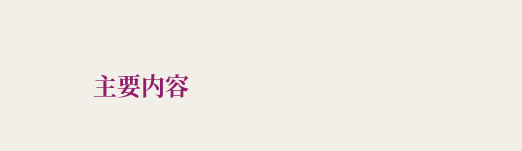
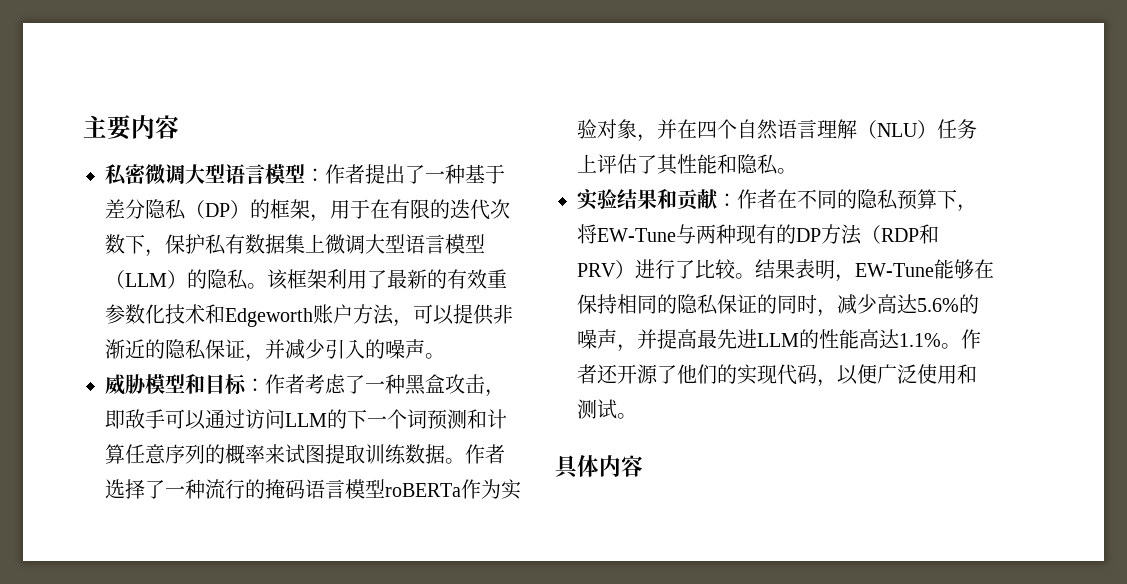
+ 私密微调大型语言模型：作者提出了一种基于差分隐私（DP）的框架，用于在有限的迭代次数下，保护私有数据集上微调大型语言模型（LLM）的隐私。该框架利用了最新的有效重参数化技术和Edgeworth账户方法，可以提供非渐近的隐私保证，并减少引入的噪声。
+ 威胁模型和目标：作者考虑了一种黑盒攻击，即敌手可以通过访问LLM的下一个词预测和计算任意序列的概率来试图提取训练数据。作者选择了一种流行的掩码语言模型roBERTa作为实验对象，并在四个自然语言理解（NLU）任务上评估了其性能和隐私。
+ 实验结果和贡献：作者在不同的隐私预算下，将EW-Tune与两种现有的DP方法（RDP和PRV）进行了比较。结果表明，EW-Tune能够在保持相同的隐私保证的同时，减少高达5.6%的噪声，并提高最先进LLM的性能高达1.1%。作者还开源了他们的实现代码，以便广泛使用和测试。
+ 具体内容

